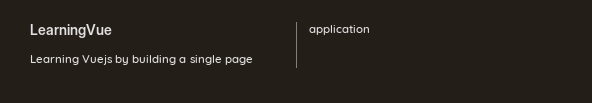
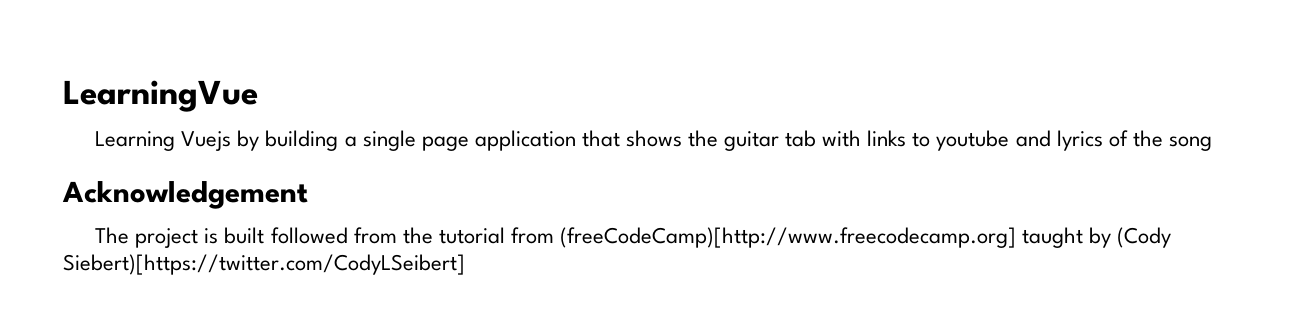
- Learning Vuejs by building a single page application
+ Learning Vuejs by building a single page application that shows the guitar tab with links to youtube and lyrics of the song
+ Acknowledgement
+ The project is built followed from the tutorial from (freeCodeCamp)[http://www.freecodecamp.org] taught by (Cody Siebert)[https://twitter.com/CodyLSeibert]

